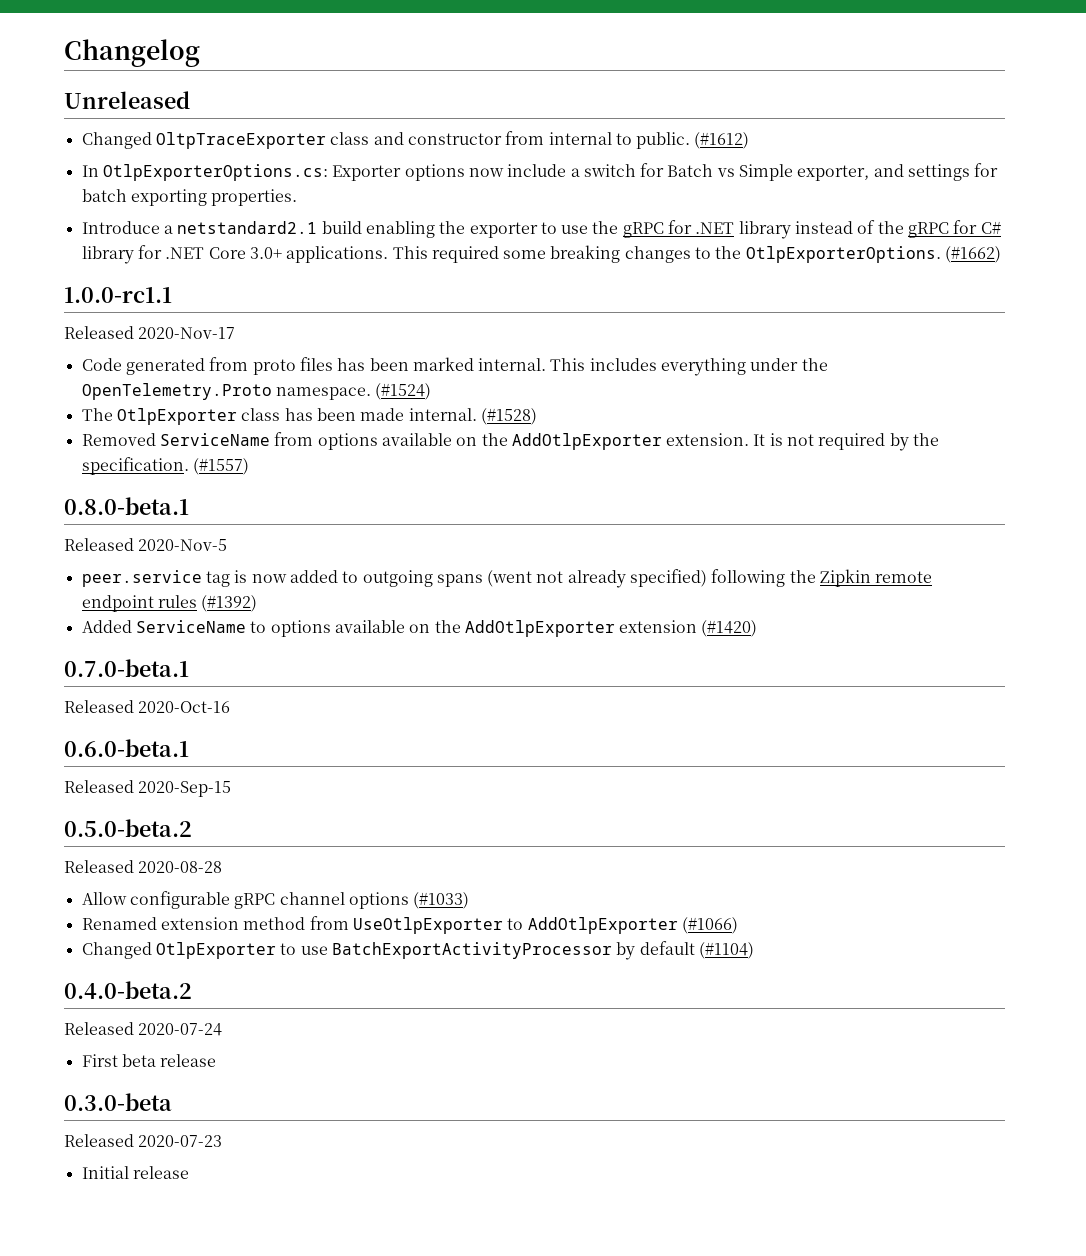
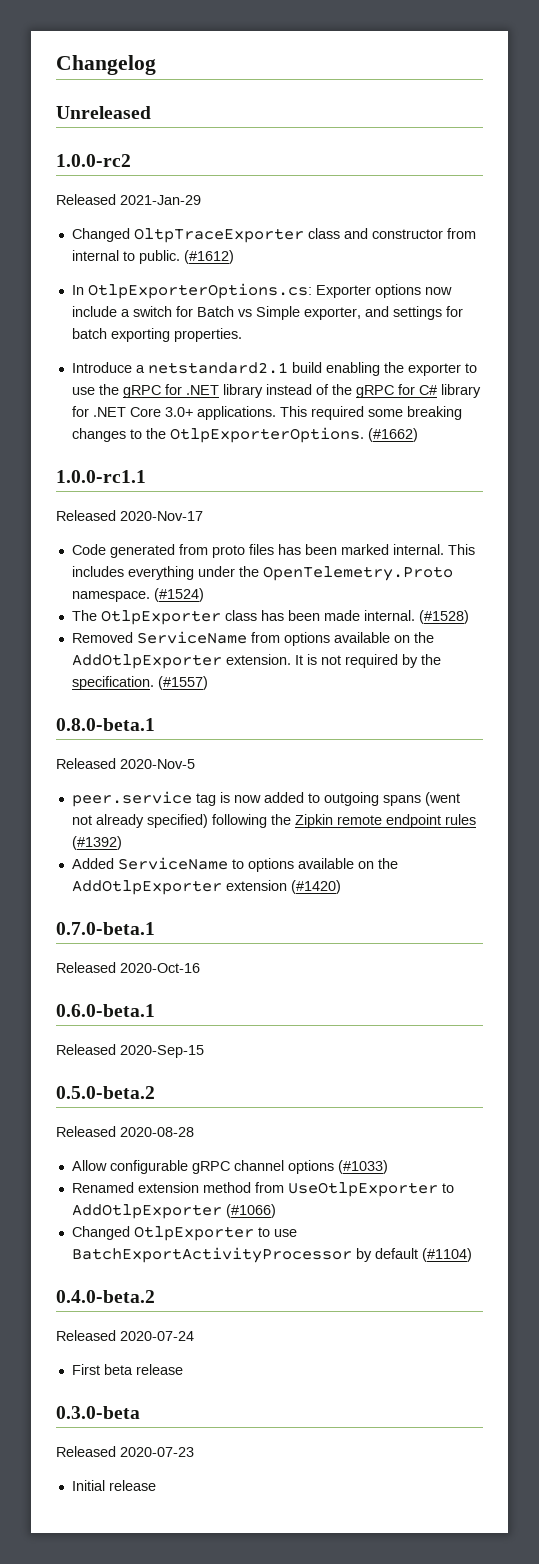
+ 1.0.0-rc2
+ Released 2021-Jan-29

